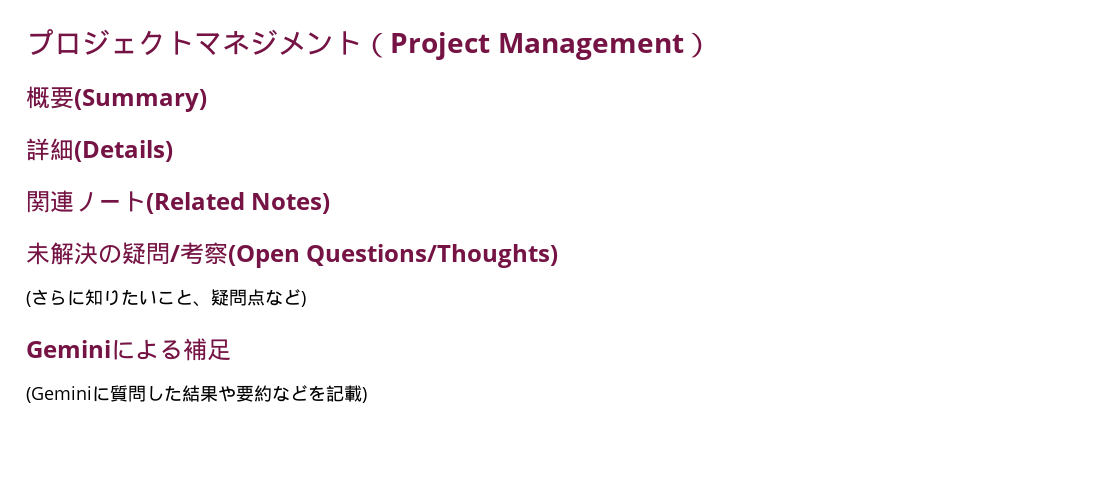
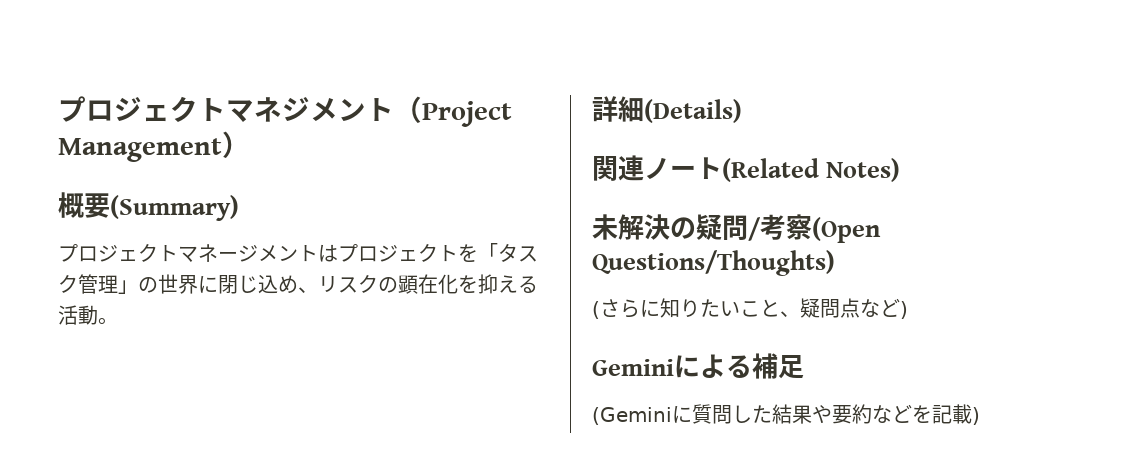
+ プロジェクトマネージメントはプロジェクトを「タスク管理」の世界に閉じ込め、リスクの顕在化を抑える活動。

